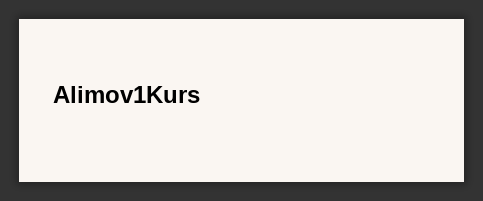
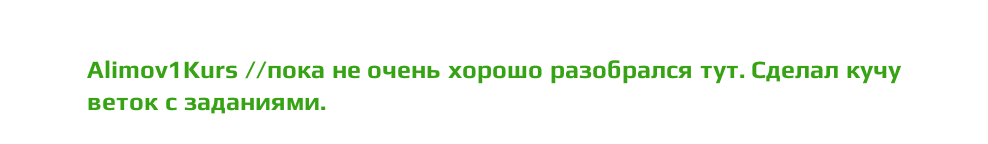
- Alimov1Kurs
+ Alimov1Kurs //пока не очень хорошо разобрался тут. Сделал кучу веток с заданиями.

